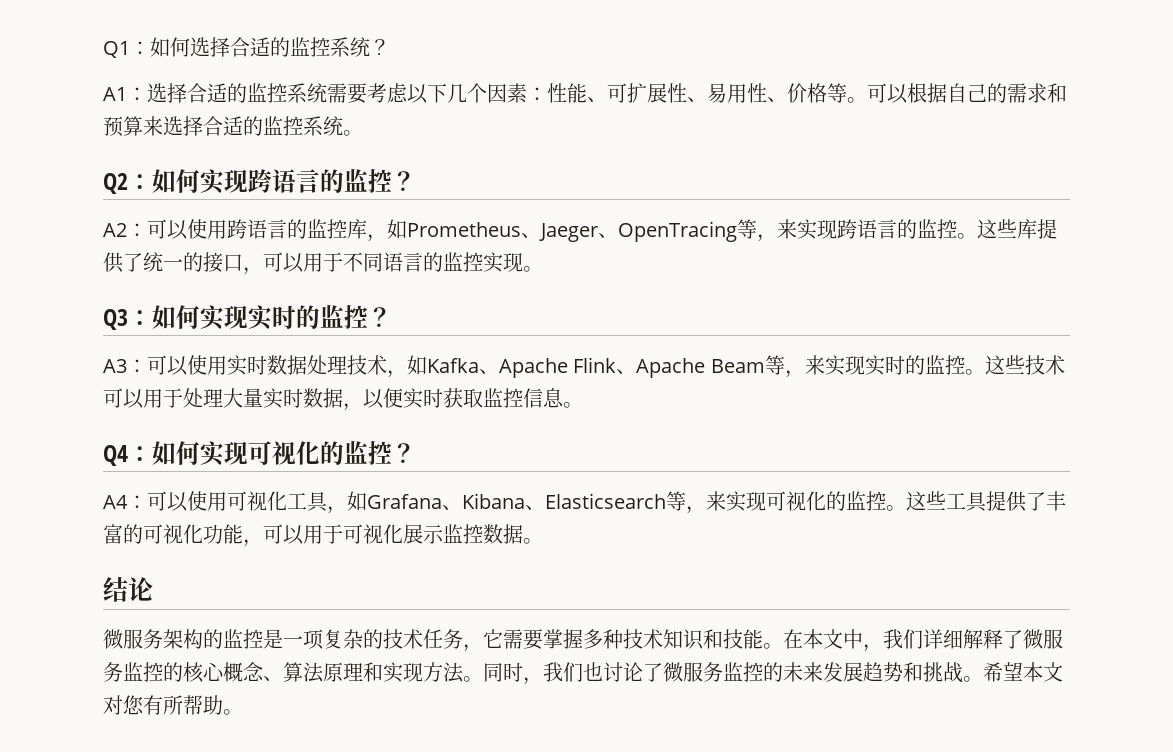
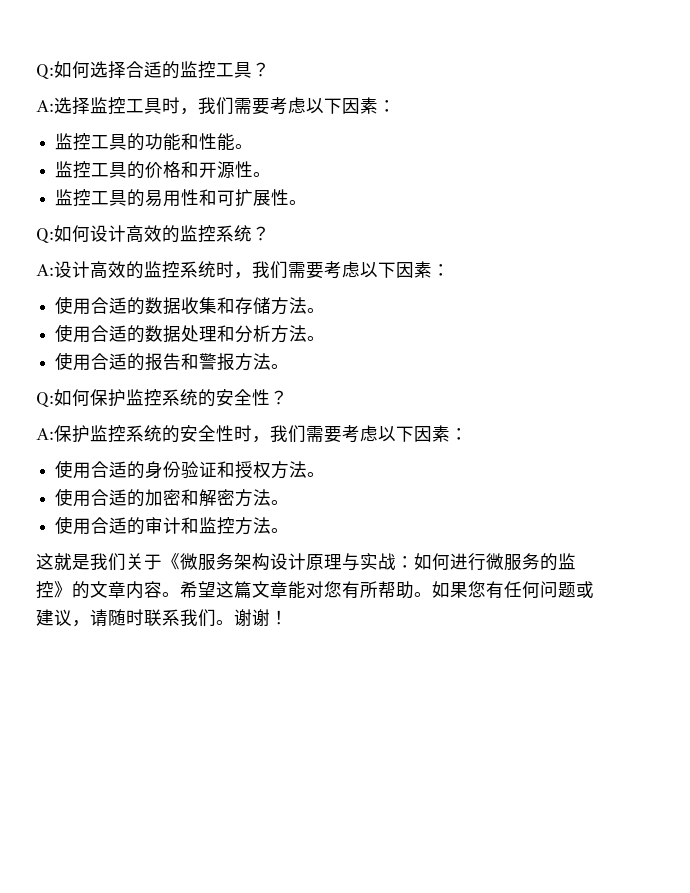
- Q1：如何选择合适的监控系统？
- A1：选择合适的监控系统需要考虑以下几个因素：性能、可扩展性、易用性、价格等。可以根据自己的需求和预算来选择合适的监控系统。
- Q2：如何实现跨语言的监控？
- A2：可以使用跨语言的监控库，如Prometheus、Jaeger、OpenTracing等，来实现跨语言的监控。这些库提供了统一的接口，可以用于不同语言的监控实现。
- Q3：如何实现实时的监控？
- A3：可以使用实时数据处理技术，如Kafka、Apache Flink、Apache Beam等，来实现实时的监控。这些技术可以用于处理大量实时数据，以便实时获取监控信息。
- Q4：如何实现可视化的监控？
- A4：可以使用可视化工具，如Grafana、Kibana、Elasticsearch等，来实现可视化的监控。这些工具提供了丰富的可视化功能，可以用于可视化展示监控数据。
- 结论
- 微服务架构的监控是一项复杂的技术任务，它需要掌握多种技术知识和技能。在本文中，我们详细解释了微服务监控的核心概念、算法原理和实现方法。同时，我们也讨论了微服务监控的未来发展趋势和挑战。希望本文对您有所帮助。
+ Q:如何选择合适的监控工具？
+ A:选择监控工具时，我们需要考虑以下因素：
+ 监控工具的功能和性能。
+ 监控工具的价格和开源性。
+ 监控工具的易用性和可扩展性。
+ Q:如何设计高效的监控系统？
+ A:设计高效的监控系统时，我们需要考虑以下因素：
+ 使用合适的数据收集和存储方法。
+ 使用合适的数据处理和分析方法。
+ 使用合适的报告和警报方法。
+ Q:如何保护监控系统的安全性？
+ A:保护监控系统的安全性时，我们需要考虑以下因素：
+ 使用合适的身份验证和授权方法。
+ 使用合适的加密和解密方法。
+ 使用合适的审计和监控方法。
+ 这就是我们关于《微服务架构设计原理与实战：如何进行微服务的监控》的文章内容。希望这篇文章能对您有所帮助。如果您有任何问题或建议，请随时联系我们。谢谢！

